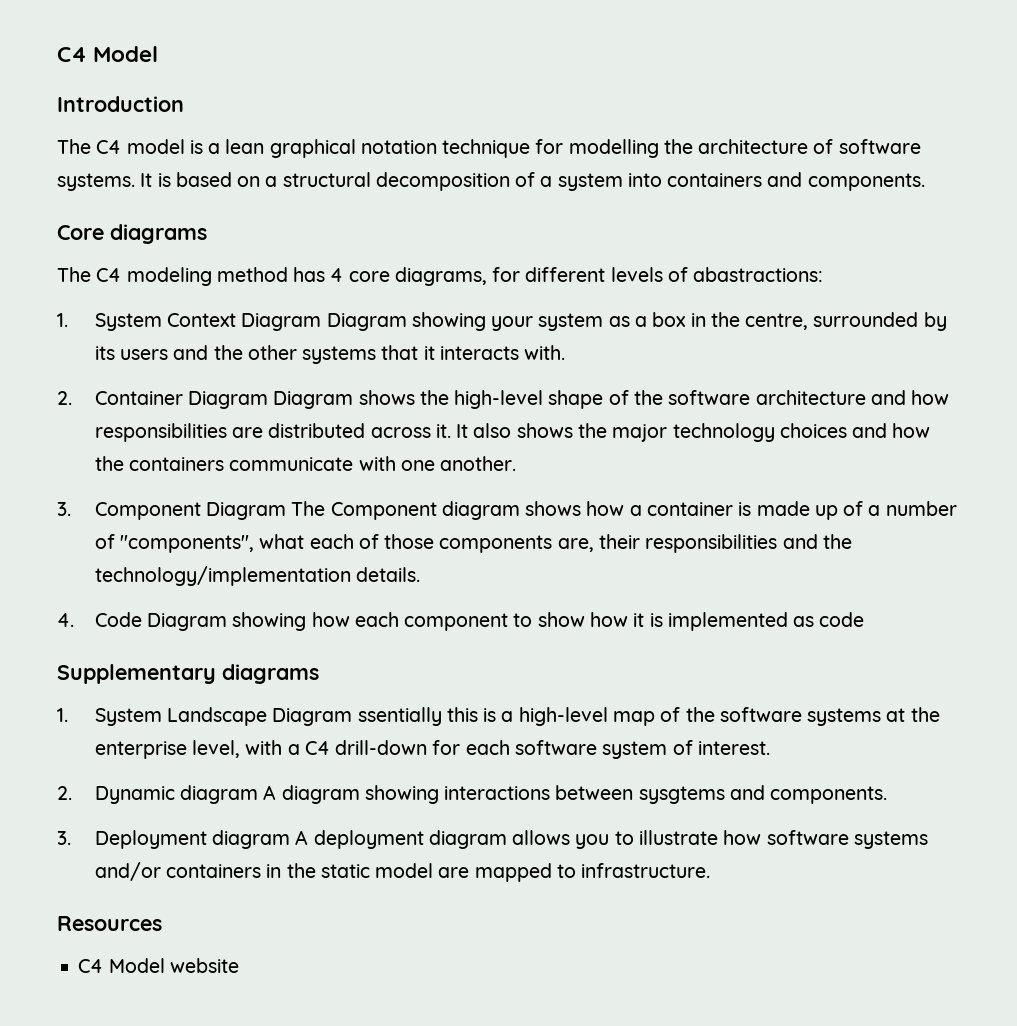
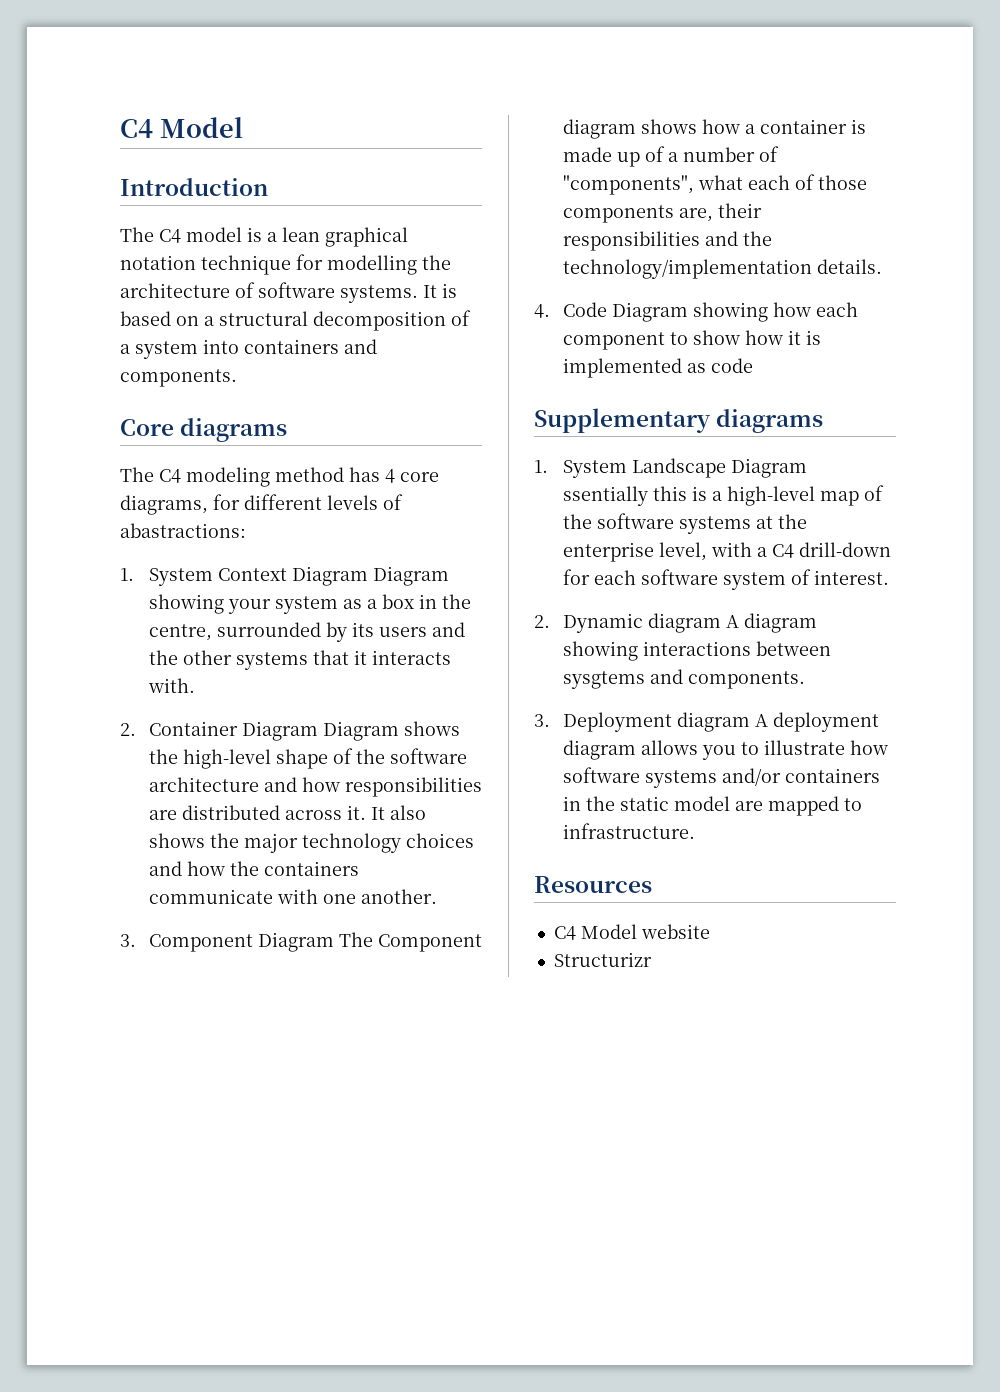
+ Structurizr

